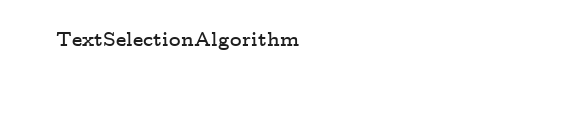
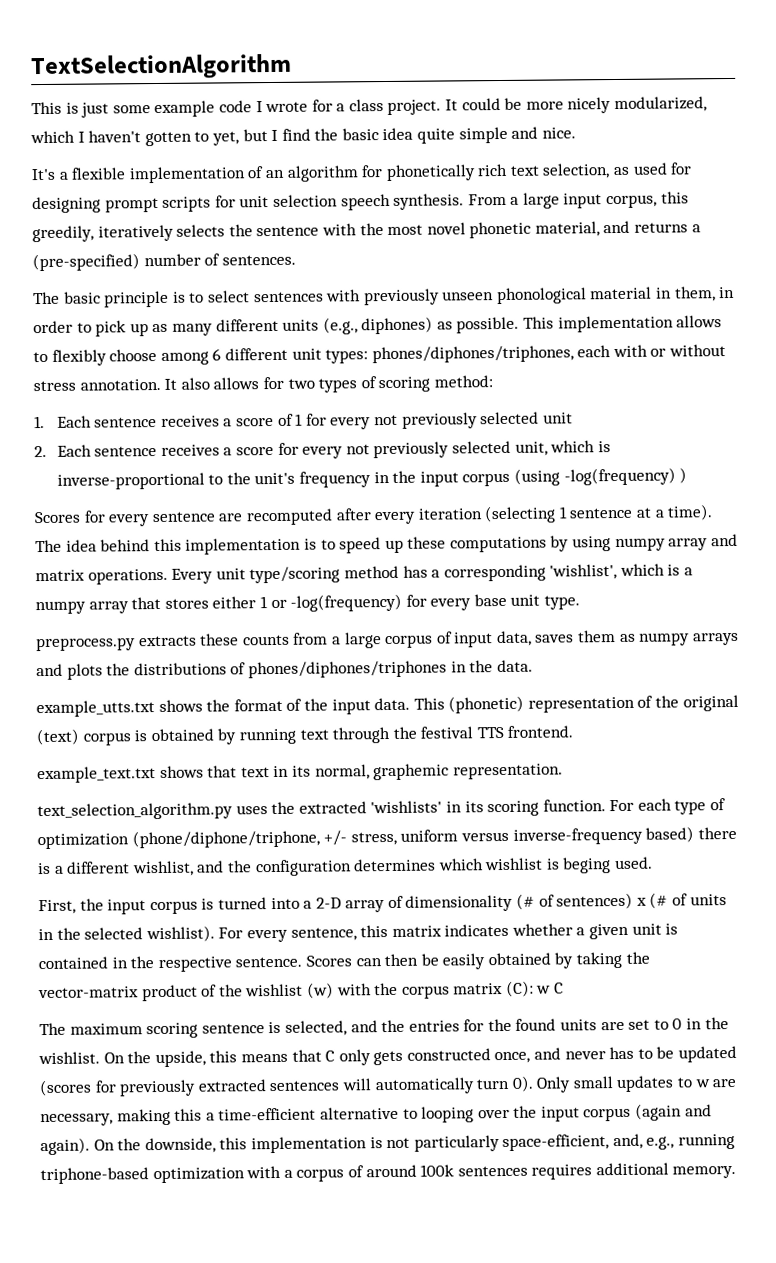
+ This is just some example code I wrote for a class project. It could be more nicely modularized, which I haven't gotten to yet, but I find the basic idea quite simple and nice.
+ It's a flexible implementation of an algorithm for phonetically rich text selection, as used for designing prompt scripts for unit selection speech synthesis. From a large input corpus, this greedily, iteratively selects the sentence with the most novel phonetic material, and returns a (pre-specified) number of sentences.
+ The basic principle is to select sentences with previously unseen phonological material in them, in order to pick up as many different units (e.g., diphones) as possible. This implementation allows to flexibly choose among 6 different unit types: phones/diphones/triphones, each with or without stress annotation. It also allows for two types of scoring method:
+ 1. Each sentence receives a score of 1 for every not previously selected unit
+ 2. Each sentence receives a score for every not previously selected unit, which is inverse-proportional to the unit's frequency in the input corpus (using -log(frequency) )
+ Scores for every sentence are recomputed after every iteration (selecting 1 sentence at a time). The idea behind this implementation is to speed up these computations by using numpy array and matrix operations. Every unit type/scoring method has a corresponding 'wishlist', which is a numpy array that stores either 1 or -log(frequency) for every base unit type.
+ preprocess.py extracts these counts from a large corpus of input data, saves them as numpy arrays and plots the distributions of phones/diphones/triphones in the data.
+ example_utts.txt shows the format of the input data. This (phonetic) representation of the original (text) corpus is obtained by running text through the festival TTS frontend.
+ example_text.txt shows that text in its normal, graphemic representation.
+ text_selection_algorithm.py uses the extracted 'wishlists' in its scoring function. For each type of optimization (phone/diphone/triphone, +/- stress, uniform versus inverse-frequency based) there is a different wishlist, and the configuration determines which wishlist is beging used.
+ First, the input corpus is turned into a 2-D array of dimensionality (# of sentences) x (# of units in the selected wishlist). For every sentence, this matrix indicates whether a given unit is contained in the respective sentence. Scores can then be easily obtained by taking the vector-matrix product of the wishlist (w) with the corpus matrix (C): w C
+ The maximum scoring sentence is selected, and the entries for the found units are set to 0 in the wishlist. On the upside, this means that C only gets constructed once, and never has to be updated (scores for previously extracted sentences will automatically turn 0). Only small updates to w are necessary, making this a time-efficient alternative to looping over the input corpus (again and again). On the downside, this implementation is not particularly space-efficient, and, e.g., running triphone-based optimization with a corpus of around 100k sentences requires additional memory.

